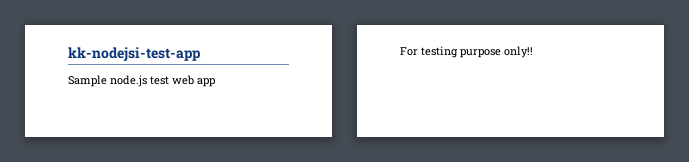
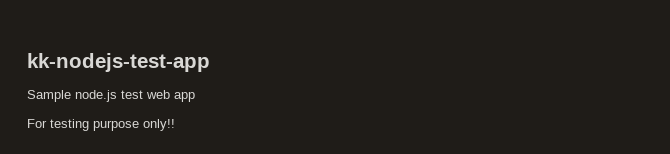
- kk-nodejsi-test-app
+ kk-nodejs-test-app

